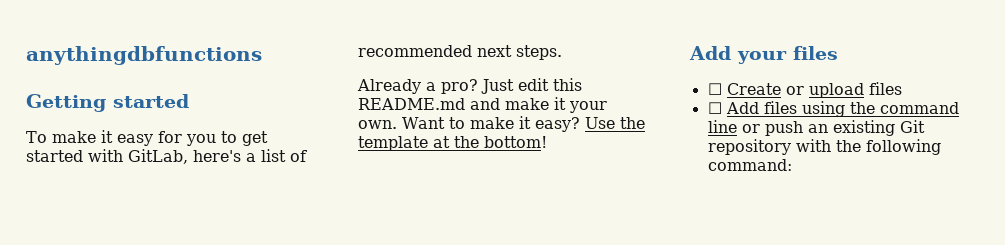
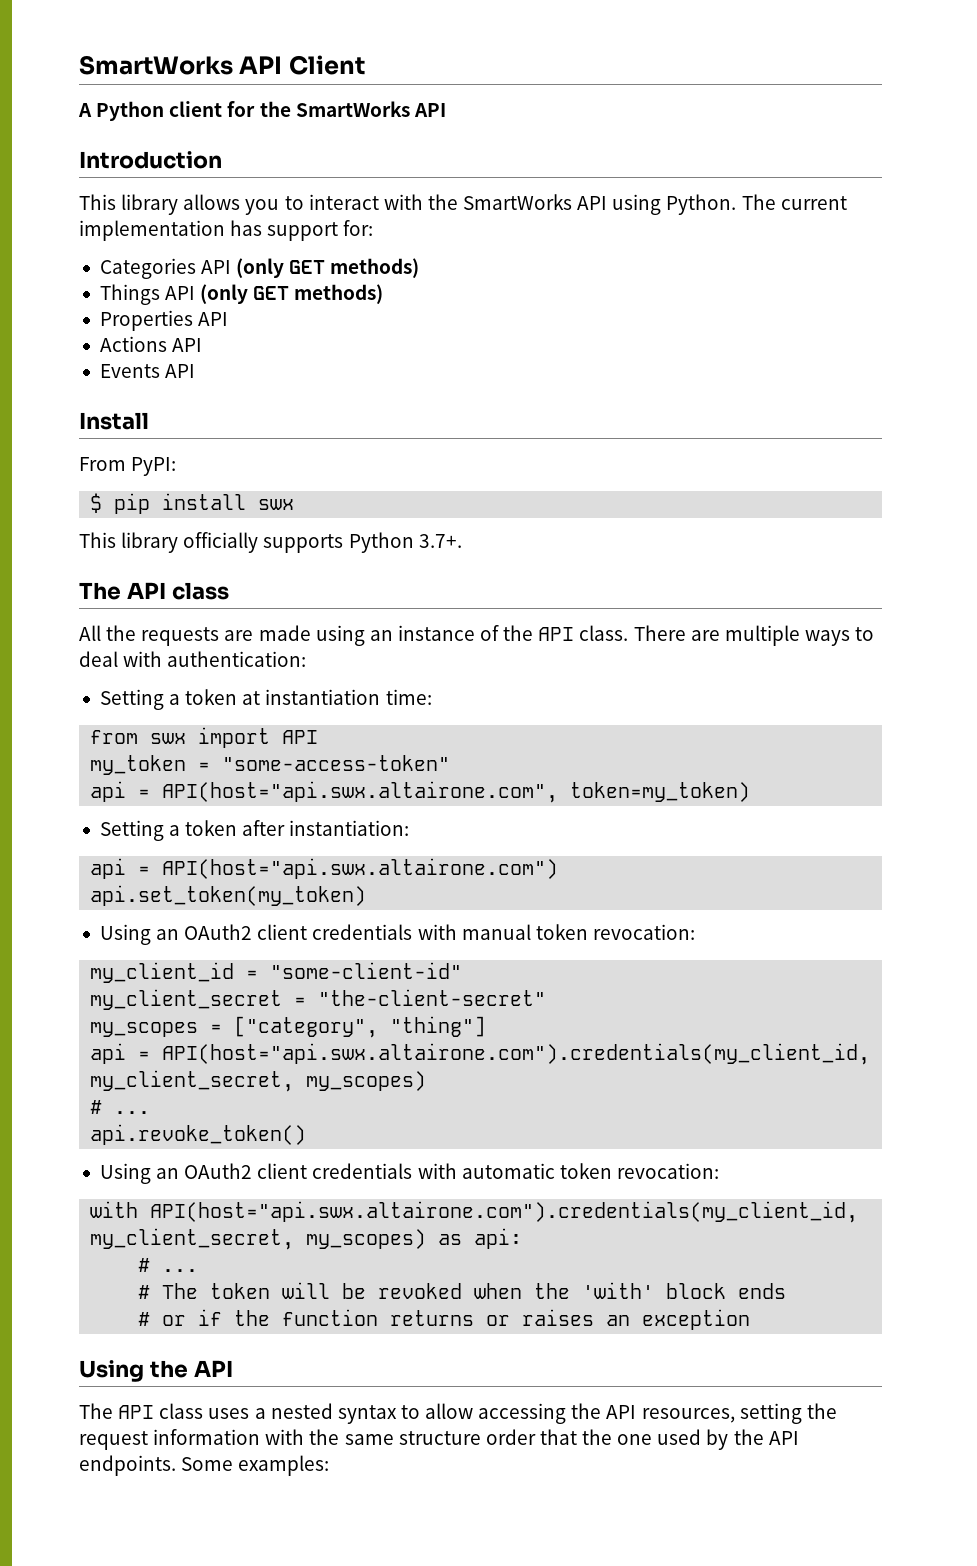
- anythingdbfunctions
- Getting started
- To make it easy for you to get started with GitLab, here's a list of recommended next steps.
- Already a pro? Just edit this README.md and make it your own. Want to make it easy? Use the template at the bottom!
- Add your files
- ☐ Create or upload files
- ☐ Add files using the command line or push an existing Git repository with the following command:
+ SmartWorks API Client
+ A Python client for the SmartWorks API
+ Introduction
+ This library allows you to interact with the SmartWorks API using Python. The current implementation has support for:
+ Categories API (only GET methods)
+ Things API (only GET methods)
+ Properties API
+ Actions API
+ Events API
+ Install
+ From PyPI:
+ $ pip install swx
+ This library officially supports Python 3.7+.
+ The API class
+ All the requests are made using an instance of the API class. There are multiple ways to deal with authentication:
+ Setting a token at instantiation time:
+ from swx import API
+ my_token = "some-access-token"
+ api = API(host="api.swx.altairone.com", token=my_token)
+ Setting a token after instantiation:
+ api = API(host="api.swx.altairone.com")
+ api.set_token(my_token)
+ Using an OAuth2 client credentials with manual token revocation:
+ my_client_id = "some-client-id"
+ my_client_secret = "the-client-secret"
+ my_scopes = ["category", "thing"]
+ api = API(host="api.swx.altairone.com").credentials(my_client_id, my_client_secret, my_scopes)
+ # ...
+ api.revoke_token()
+ Using an OAuth2 client credentials with automatic token revocation:
+ with API(host="api.swx.altairone.com").credentials(my_client_id, my_client_secret, my_scopes) as api:
+ # ...
+ # The token will be revoked when the 'with' block ends
+ # or if the function returns or raises an exception
+ Using the API
+ The API class uses a nested syntax to allow accessing the API resources, setting the request information with the same structure order that the one used by the API endpoints. Some examples:

